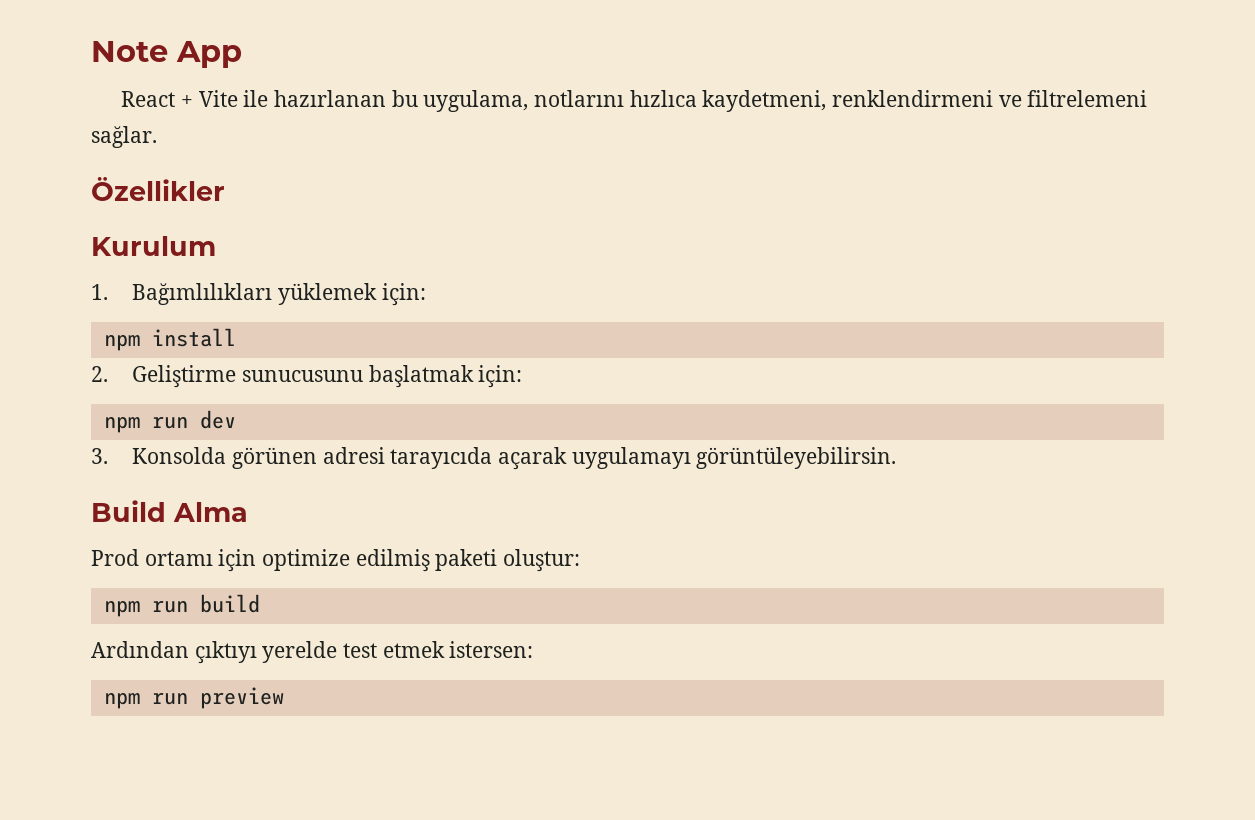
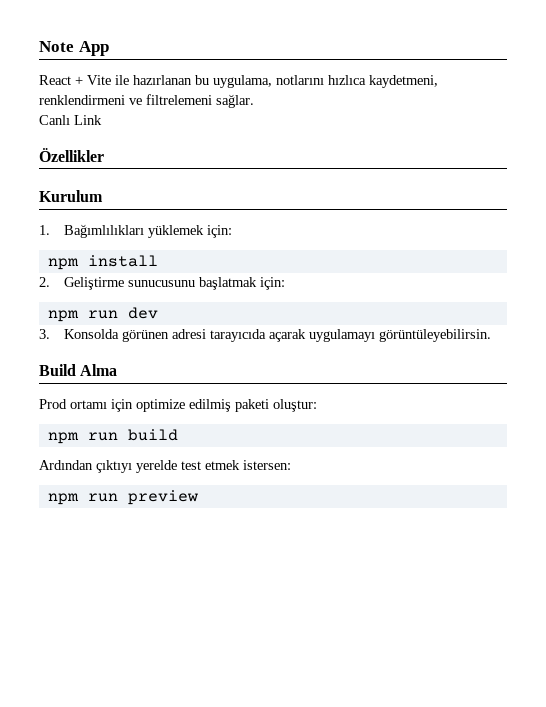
+ Canlı Link

